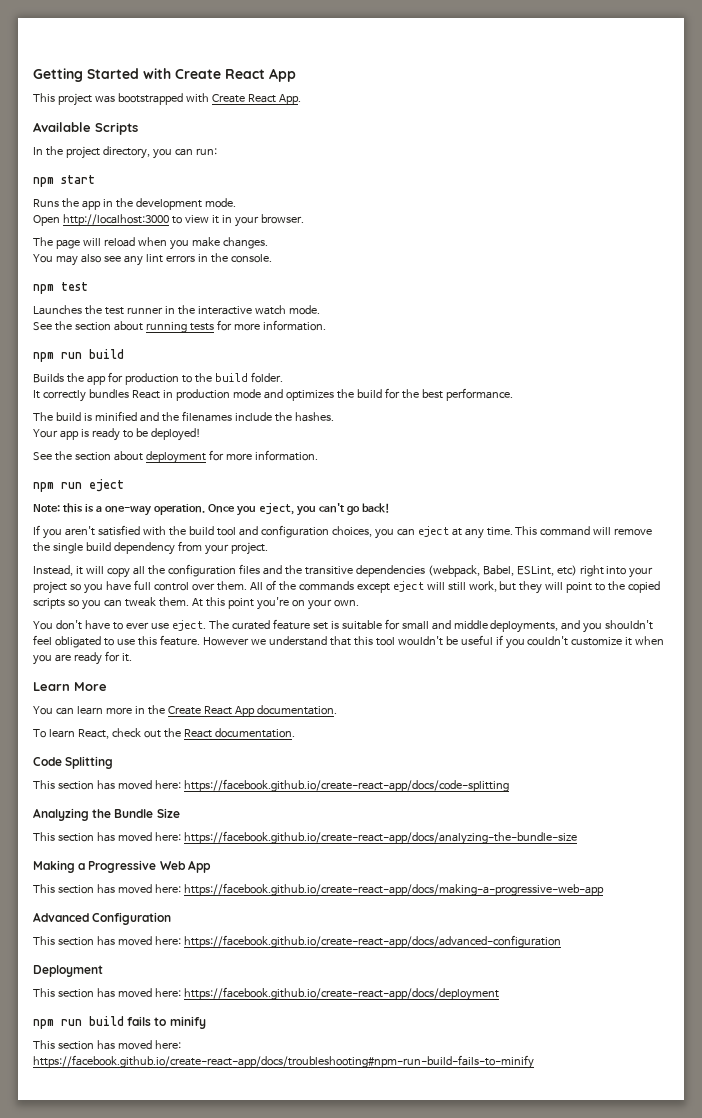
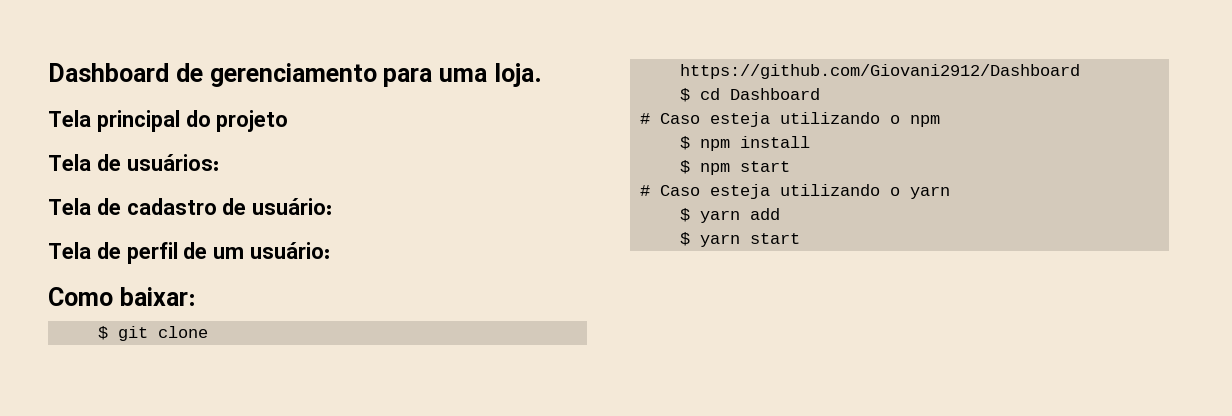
- Getting Started with Create React App
- This project was bootstrapped with Create React App.
- Available Scripts
- In the project directory, you can run:
- npm start
- Runs the app in the development mode.
- Open http://localhost:3000 to view it in your browser.
- The page will reload when you make changes.
- You may also see any lint errors in the console.
- npm test
- Launches the test runner in the interactive watch mode.
- See the section about running tests for more information.
- npm run build
- Builds the app for production to the build folder.
- It correctly bundles React in production mode and optimizes the build for the best performance.
- The build is minified and the filenames include the hashes.
- Your app is ready to be deployed!
- See the section about deployment for more information.
- npm run eject
- Note: this is a one-way operation. Once you eject, you can't go back!
- If you aren't satisfied with the build tool and configuration choices, you can eject at any time. This command will remove the single build dependency from your project.
- Instead, it will copy all the configuration files and the transitive dependencies (webpack, Babel, ESLint, etc) right into your project so you have full control over them. All of the commands except eject will still work, but they will point to the copied scripts so you can tweak them. At this point you're on your own.
- You don't have to ever use eject. The curated feature set is suitable for small and middle deployments, and you shouldn't feel obligated to use this feature. However we understand that this tool wouldn't be useful if you couldn't customize it when you are ready for it.
- Learn More
- You can learn more in the Create React App documentation.
- To learn React, check out the React documentation.
- Code Splitting
- This section has moved here: https://facebook.github.io/create-react-app/docs/code-splitting
- Analyzing the Bundle Size
- This section has moved here: https://facebook.github.io/create-react-app/docs/analyzing-the-bundle-size
- Making a Progressive Web App
- This section has moved here: https://facebook.github.io/create-react-app/docs/making-a-progressive-web-app
- Advanced Configuration
- This section has moved here: https://facebook.github.io/create-react-app/docs/advanced-configuration
- Deployment
- This section has moved here: https://facebook.github.io/create-react-app/docs/deployment
- npm run build fails to minify
- This section has moved here: https://facebook.github.io/create-react-app/docs/troubleshooting#npm-run-build-fails-to-minify
+ Dashboard de gerenciamento para uma loja.
+ Tela principal do projeto
+ Tela de usuários:
+ Tela de cadastro de usuário:
+ Tela de perfil de um usuário:
+ Como baixar:
+ $ git clone https://github.com/Giovani2912/Dashboard
+ $ cd Dashboard
+ # Caso esteja utilizando o npm
+ $ npm install
+ $ npm start
+ # Caso esteja utilizando o yarn
+ $ yarn add
+ $ yarn start

